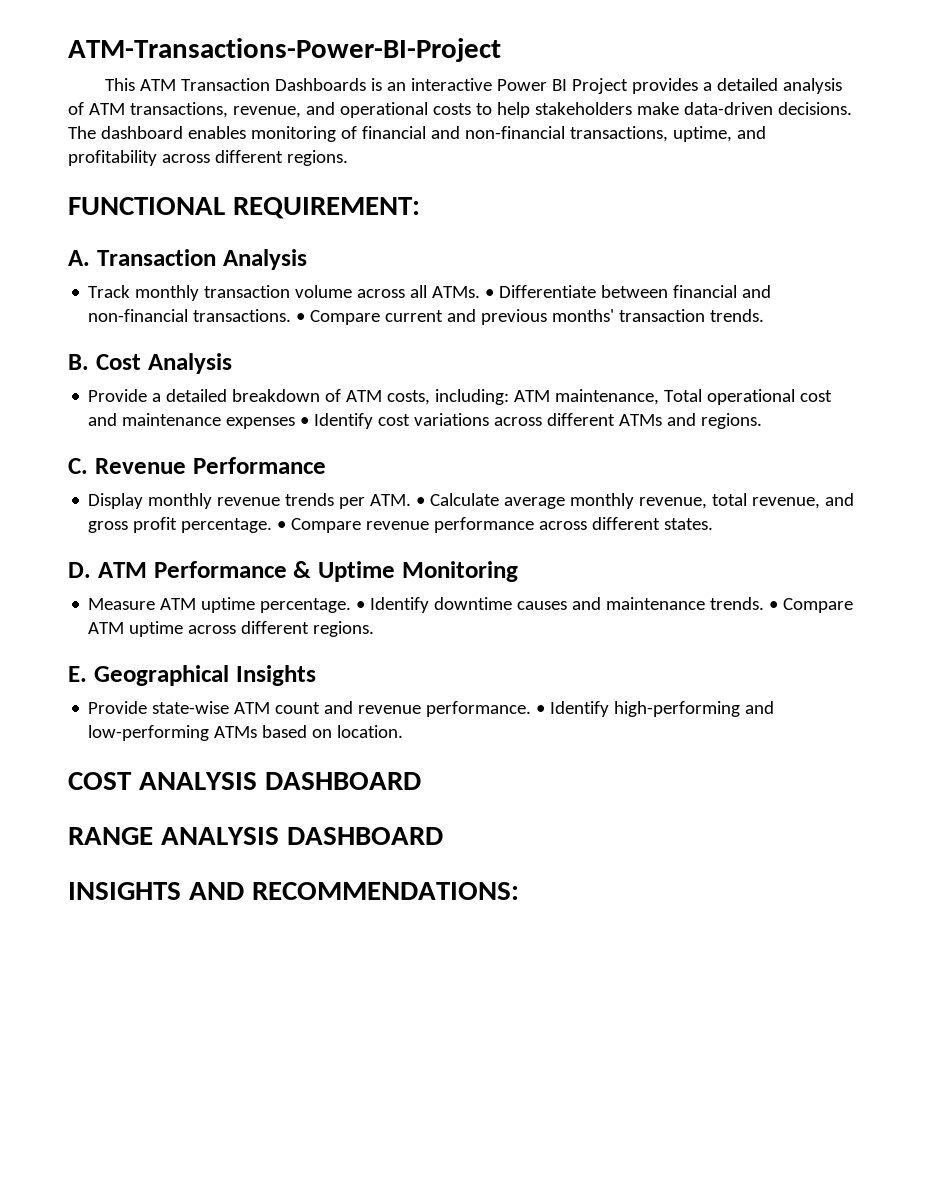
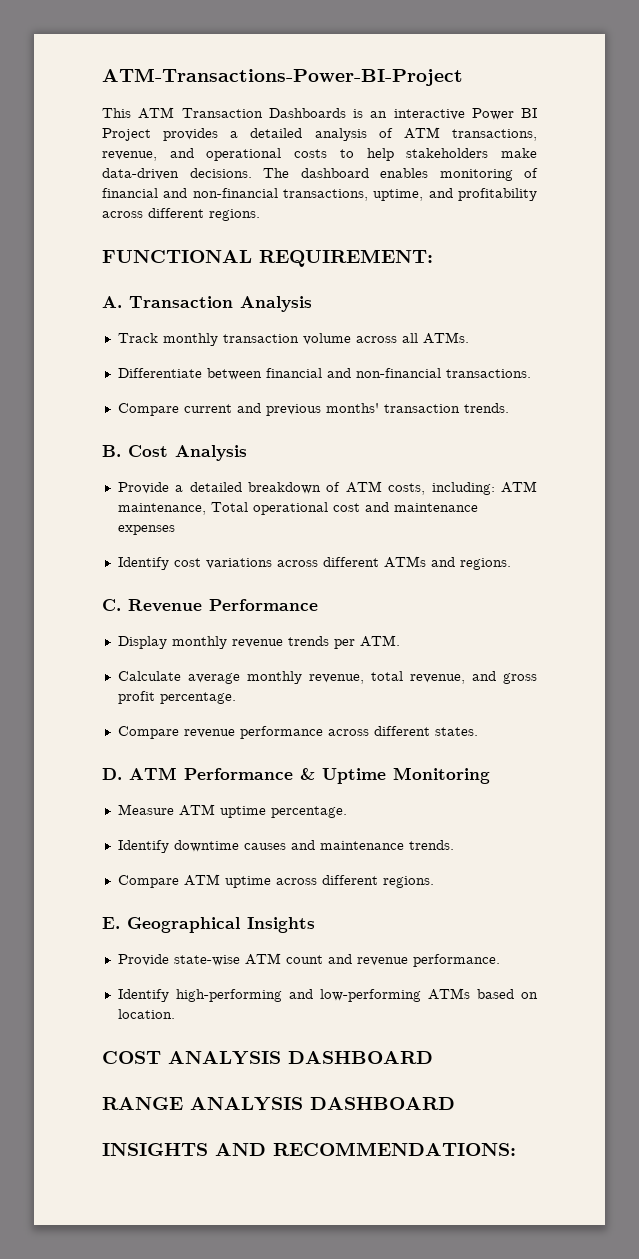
- Track monthly transaction volume across all ATMs. • Differentiate between financial and non-financial transactions. • Compare current and previous months' transaction trends.
+ Track monthly transaction volume across all ATMs.
+ Differentiate between financial and non-financial transactions.
+ Compare current and previous months' transaction trends.
- Provide a detailed breakdown of ATM costs, including: ATM maintenance, Total operational cost and maintenance expenses • Identify cost variations across different ATMs and regions.
+ Provide a detailed breakdown of ATM costs, including: ATM maintenance, Total operational cost and maintenance expenses
+ Identify cost variations across different ATMs and regions.
- Display monthly revenue trends per ATM. • Calculate average monthly revenue, total revenue, and gross profit percentage. • Compare revenue performance across different states.
+ Display monthly revenue trends per ATM.
+ Calculate average monthly revenue, total revenue, and gross profit percentage.
+ Compare revenue performance across different states.
- Measure ATM uptime percentage. • Identify downtime causes and maintenance trends. • Compare ATM uptime across different regions.
+ Measure ATM uptime percentage.
+ Identify downtime causes and maintenance trends.
+ Compare ATM uptime across different regions.
- Provide state-wise ATM count and revenue performance. • Identify high-performing and low-performing ATMs based on location.
+ Provide state-wise ATM count and revenue performance.
+ Identify high-performing and low-performing ATMs based on location.

